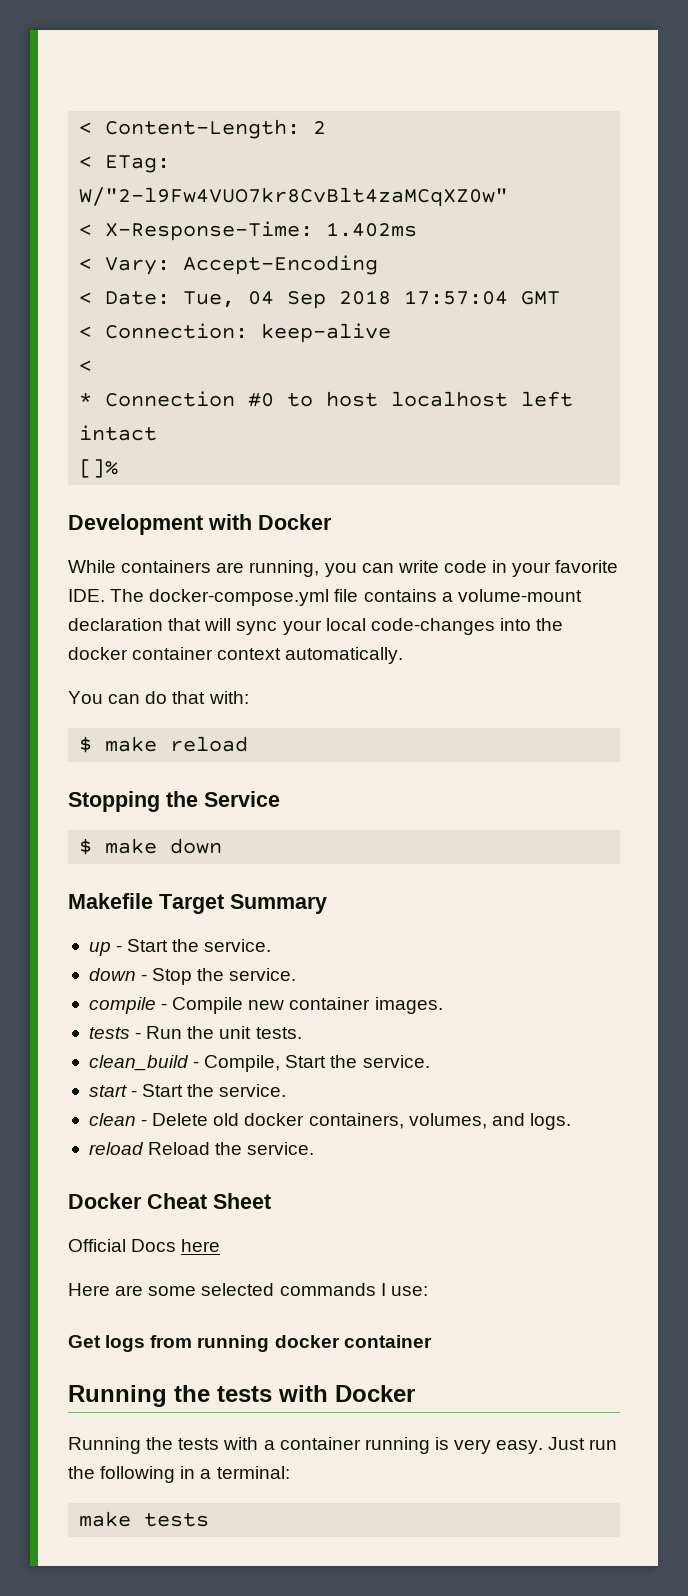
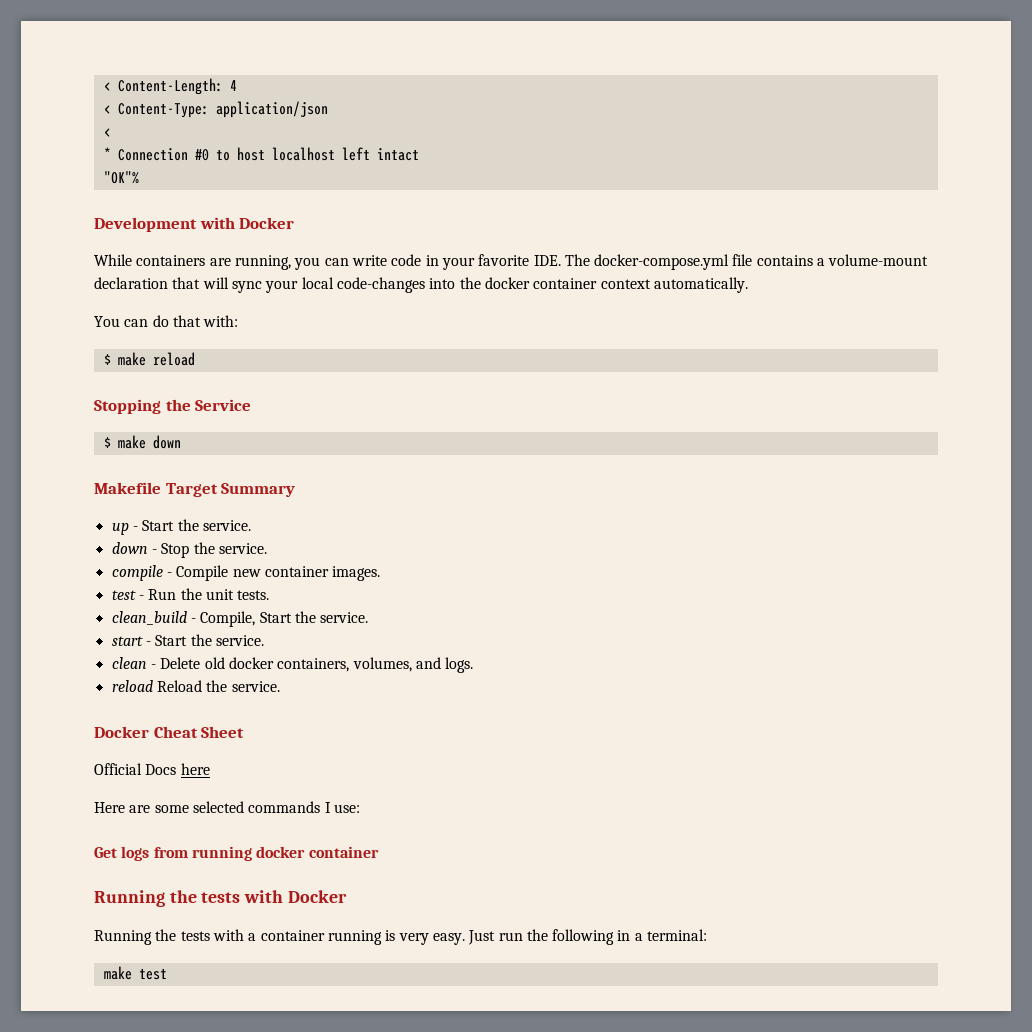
- < Content-Length: 2
- < ETag: W/"2-l9Fw4VUO7kr8CvBlt4zaMCqXZ0w"
- < X-Response-Time: 1.402ms
- < Vary: Accept-Encoding
- < Date: Tue, 04 Sep 2018 17:57:04 GMT
- < Connection: keep-alive
+ < Content-Length: 4
+ < Content-Type: application/json
- []%
+ "OK"%
- tests - Run the unit tests.
+ test - Run the unit tests.
- make tests
+ make test

